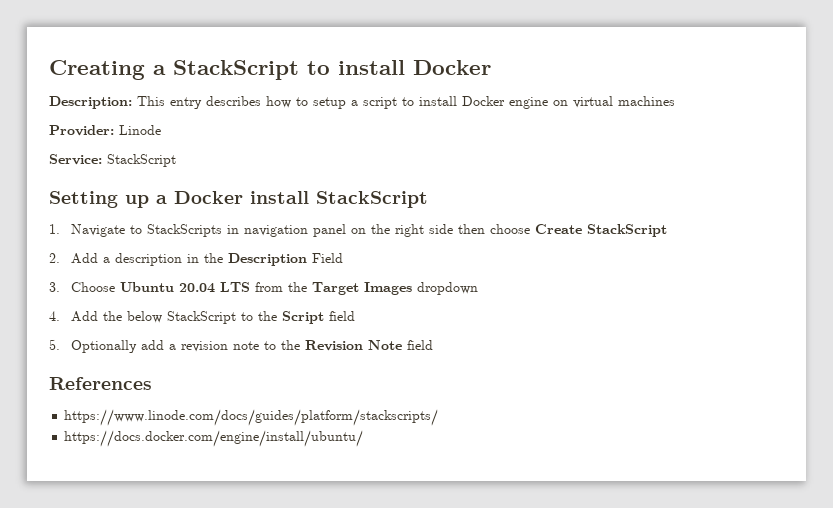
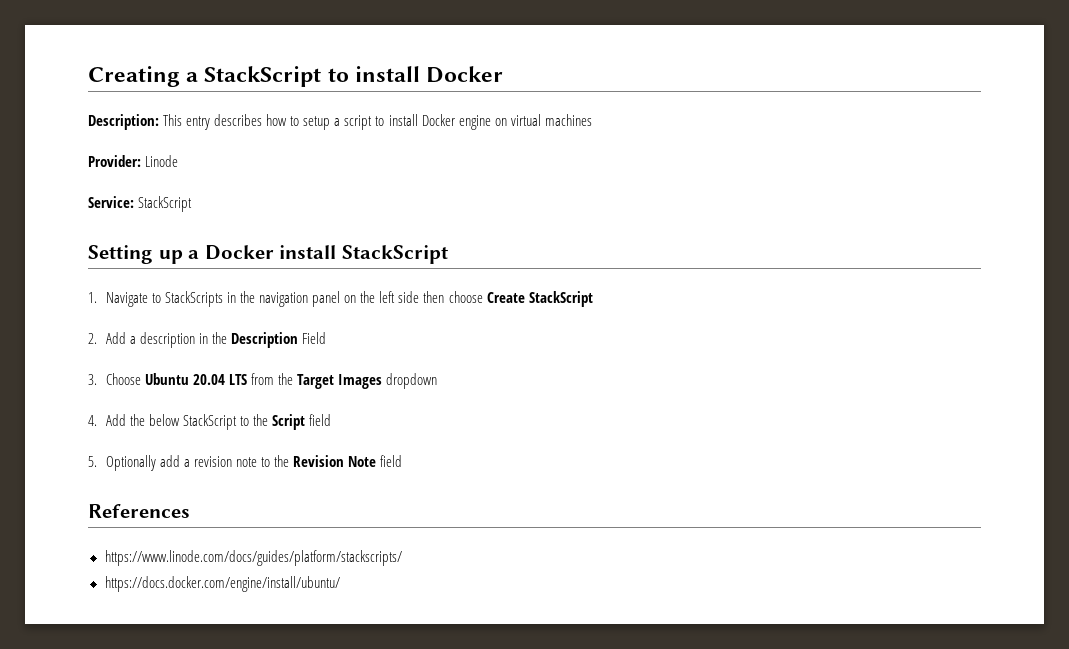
- 1. Navigate to StackScripts in navigation panel on the right side then choose Create StackScript
+ 1. Navigate to StackScripts in the navigation panel on the left side then choose Create StackScript

